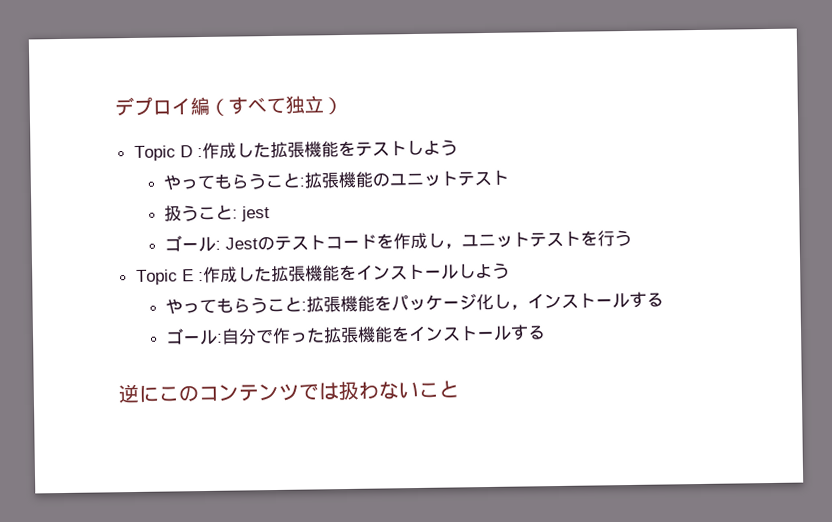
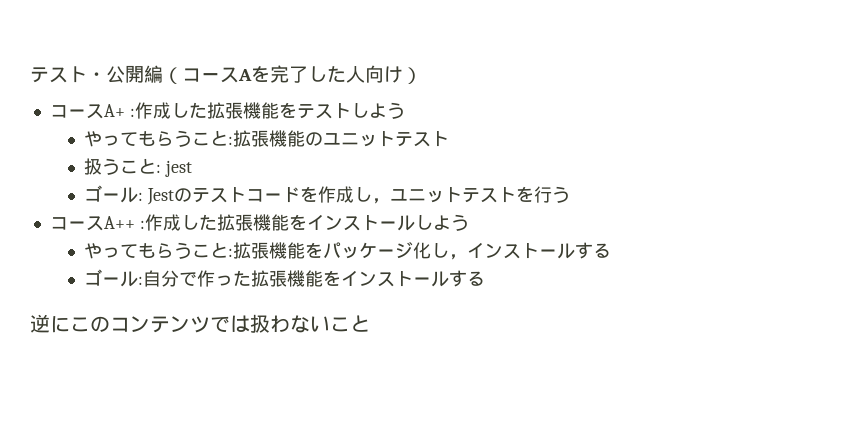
- デプロイ編（すべて独立）
- Topic D :作成した拡張機能をテストしよう
+ テスト・公開編（コースAを完了した人向け）
+ コースA+ :作成した拡張機能をテストしよう
- Topic E :作成した拡張機能をインストールしよう
+ コースA++ :作成した拡張機能をインストールしよう

